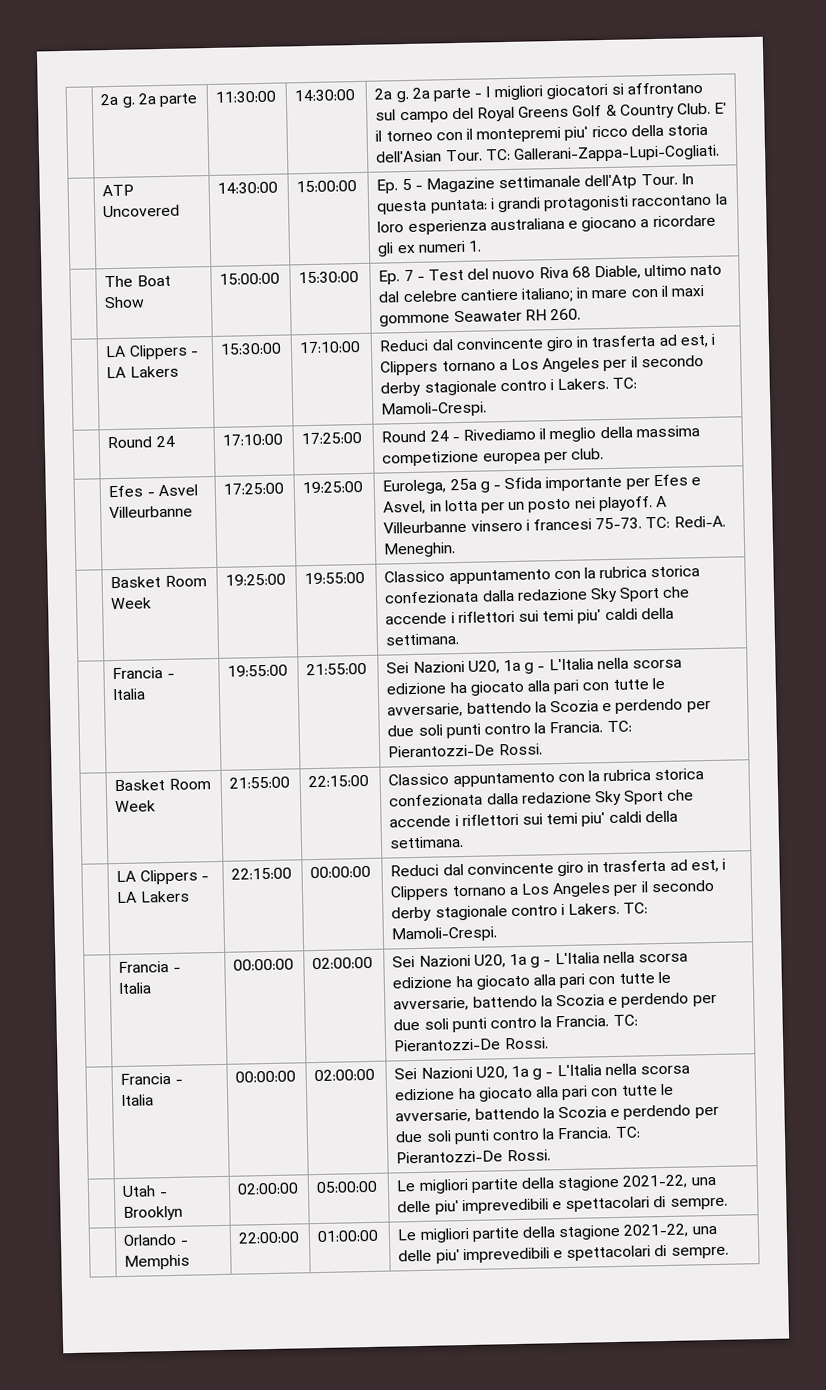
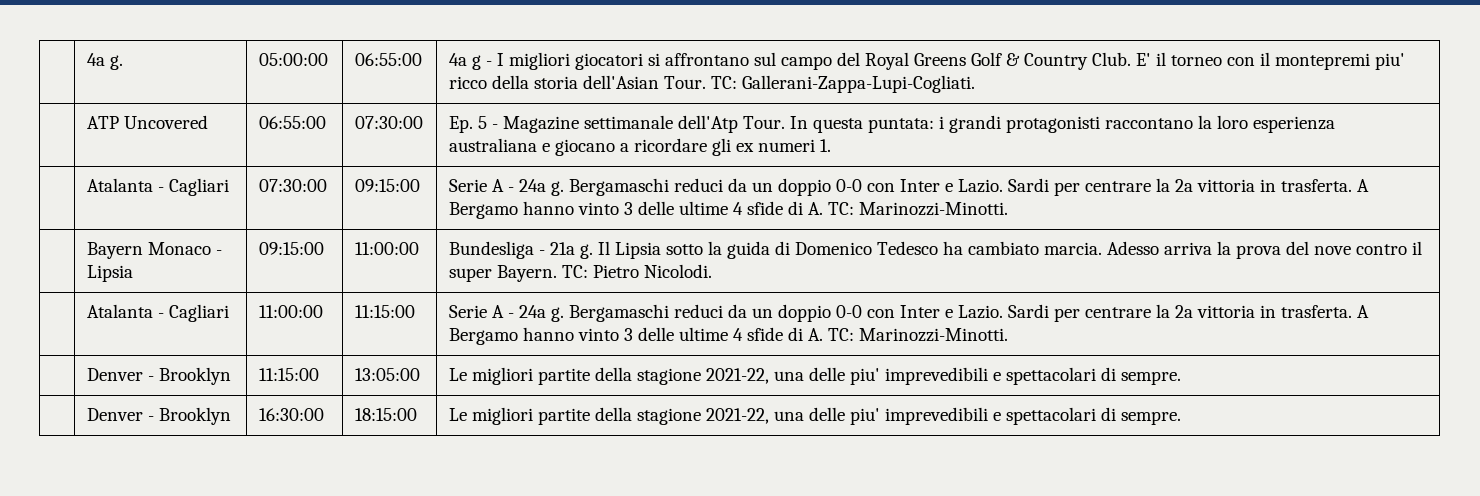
- | 2a g. 2a parte | 11:30:00 | 14:30:00 | 2a g. 2a parte - I migliori giocatori si affrontano sul campo del Royal Greens Golf & Country Club. E' il torneo con il montepremi piu' ricco della storia dell'Asian Tour. TC: Gallerani-Zappa-Lupi-Cogliati.
+ | 4a g. | 05:00:00 | 06:55:00 | 4a g - I migliori giocatori si affrontano sul campo del Royal Greens Golf & Country Club. E' il torneo con il montepremi piu' ricco della storia dell'Asian Tour. TC: Gallerani-Zappa-Lupi-Cogliati.
- | ATP Uncovered | 14:30:00 | 15:00:00 | Ep. 5 - Magazine settimanale dell'Atp Tour. In questa puntata: i grandi protagonisti raccontano la loro esperienza australiana e giocano a ricordare gli ex numeri 1.
+ | ATP Uncovered | 06:55:00 | 07:30:00 | Ep. 5 - Magazine settimanale dell'Atp Tour. In questa puntata: i grandi protagonisti raccontano la loro esperienza australiana e giocano a ricordare gli ex numeri 1.
- The Boat Show | 15:00:00 | 15:30:00 | Ep. 7 - Test del nuovo Riva 68 Diable, ultimo nato dal celebre cantiere italiano; in mare con il maxi gommone Seawater RH 260.
- | LA Clippers - LA Lakers | 15:30:00 | 17:10:00 | Reduci dal convincente giro in trasferta ad est, i Clippers tornano a Los Angeles per il secondo derby stagionale contro i Lakers. TC: Mamoli-Crespi.
- | Round 24 | 17:10:00 | 17:25:00 | Round 24 - Rivediamo il meglio della massima competizione europea per club.
- | Efes - Asvel Villeurbanne | 17:25:00 | 19:25:00 | Eurolega, 25a g - Sfida importante per Efes e Asvel, in lotta per un posto nei playoff. A Villeurbanne vinsero i francesi 75-73. TC: Redi-A. Meneghin.
- | Basket Room Week | 19:25:00 | 19:55:00 | Classico appuntamento con la rubrica storica confezionata dalla redazione Sky Sport che accende i riflettori sui temi piu' caldi della settimana.
- | Francia - Italia | 19:55:00 | 21:55:00 | Sei Nazioni U20, 1a g - L'Italia nella scorsa edizione ha giocato alla pari con tutte le avversarie, battendo la Scozia e perdendo per due soli punti contro la Francia. TC: Pierantozzi-De Rossi.
- | Basket Room Week | 21:55:00 | 22:15:00 | Classico appuntamento con la rubrica storica confezionata dalla redazione Sky Sport che accende i riflettori sui temi piu' caldi della settimana.
- | LA Clippers - LA Lakers | 22:15:00 | 00:00:00 | Reduci dal convincente giro in trasferta ad est, i Clippers tornano a Los Angeles per il secondo derby stagionale contro i Lakers. TC: Mamoli-Crespi.
- | Francia - Italia | 00:00:00 | 02:00:00 | Sei Nazioni U20, 1a g - L'Italia nella scorsa edizione ha giocato alla pari con tutte le avversarie, battendo la Scozia e perdendo per due soli punti contro la Francia. TC: Pierantozzi-De Rossi.
- | Francia - Italia | 00:00:00 | 02:00:00 | Sei Nazioni U20, 1a g - L'Italia nella scorsa edizione ha giocato alla pari con tutte le avversarie, battendo la Scozia e perdendo per due soli punti contro la Francia. TC: Pierantozzi-De Rossi.
- | Utah - Brooklyn | 02:00:00 | 05:00:00 | Le migliori partite della stagione 2021-22, una delle piu' imprevedibili e spettacolari di sempre.
+ Atalanta - Cagliari | 07:30:00 | 09:15:00 | Serie A - 24a g. Bergamaschi reduci da un doppio 0-0 con Inter e Lazio. Sardi per centrare la 2a vittoria in trasferta. A Bergamo hanno vinto 3 delle ultime 4 sfide di A. TC: Marinozzi-Minotti.
+ | Bayern Monaco - Lipsia | 09:15:00 | 11:00:00 | Bundesliga - 21a g. Il Lipsia sotto la guida di Domenico Tedesco ha cambiato marcia. Adesso arriva la prova del nove contro il super Bayern. TC: Pietro Nicolodi.
+ | Atalanta - Cagliari | 11:00:00 | 11:15:00 | Serie A - 24a g. Bergamaschi reduci da un doppio 0-0 con Inter e Lazio. Sardi per centrare la 2a vittoria in trasferta. A Bergamo hanno vinto 3 delle ultime 4 sfide di A. TC: Marinozzi-Minotti.
+ | Denver - Brooklyn | 11:15:00 | 13:05:00 | Le migliori partite della stagione 2021-22, una delle piu' imprevedibili e spettacolari di sempre.
- | Orlando - Memphis | 22:00:00 | 01:00:00 | Le migliori partite della stagione 2021-22, una delle piu' imprevedibili e spettacolari di sempre.
+ | Denver - Brooklyn | 16:30:00 | 18:15:00 | Le migliori partite della stagione 2021-22, una delle piu' imprevedibili e spettacolari di sempre.

